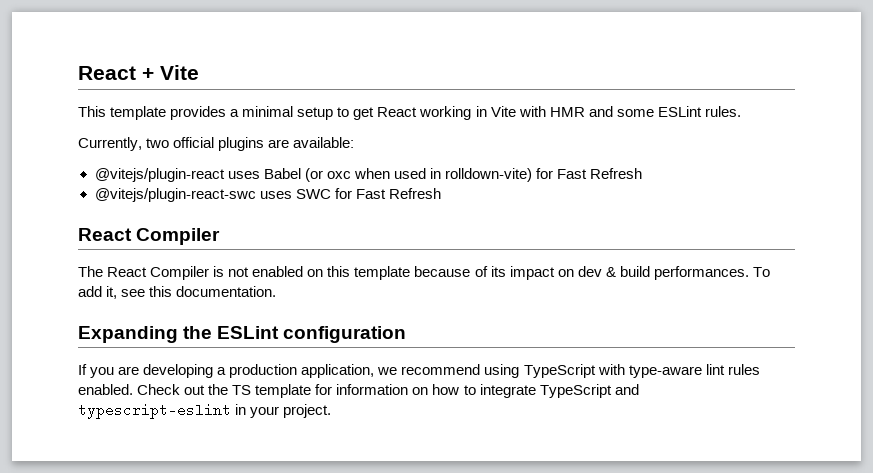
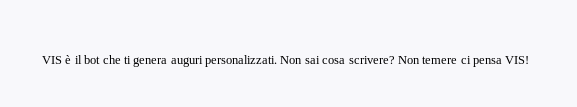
- React + Vite
- This template provides a minimal setup to get React working in Vite with HMR and some ESLint rules.
- Currently, two official plugins are available:
- @vitejs/plugin-react uses Babel (or oxc when used in rolldown-vite) for Fast Refresh
- @vitejs/plugin-react-swc uses SWC for Fast Refresh
- React Compiler
- The React Compiler is not enabled on this template because of its impact on dev & build performances. To add it, see this documentation.
- Expanding the ESLint configuration
- If you are developing a production application, we recommend using TypeScript with type-aware lint rules enabled. Check out the TS template for information on how to integrate TypeScript and typescript-eslint in your project.
+ VIS è il bot che ti genera auguri personalizzati. Non sai cosa scrivere? Non temere ci pensa VIS!

